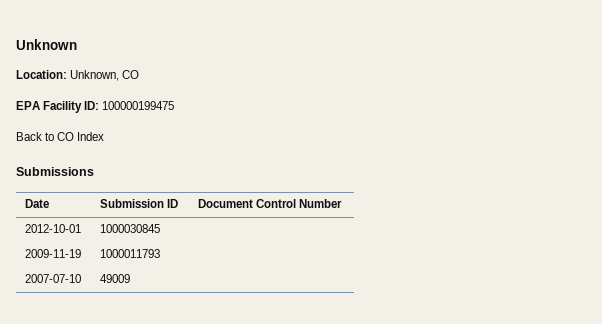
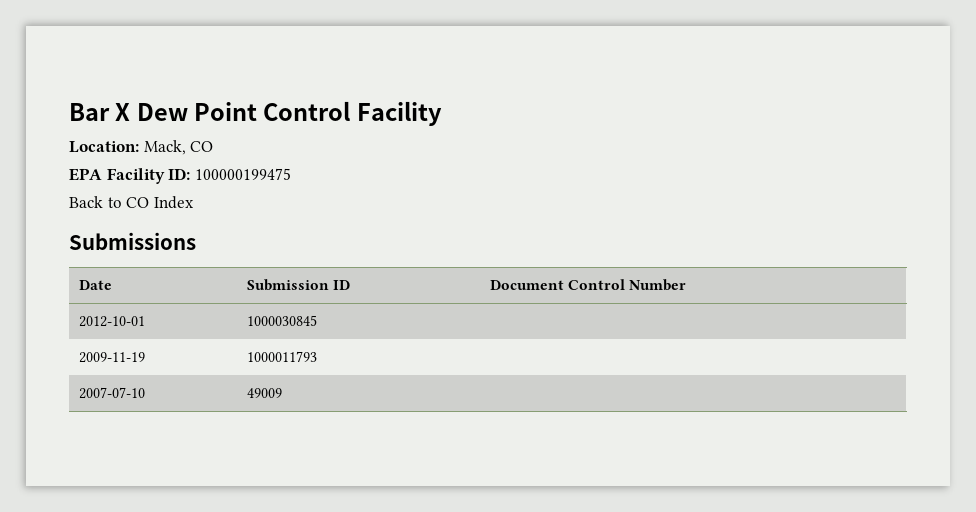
- Unknown
+ Bar X Dew Point Control Facility
- Location: Unknown, CO
+ Location: Mack, CO

